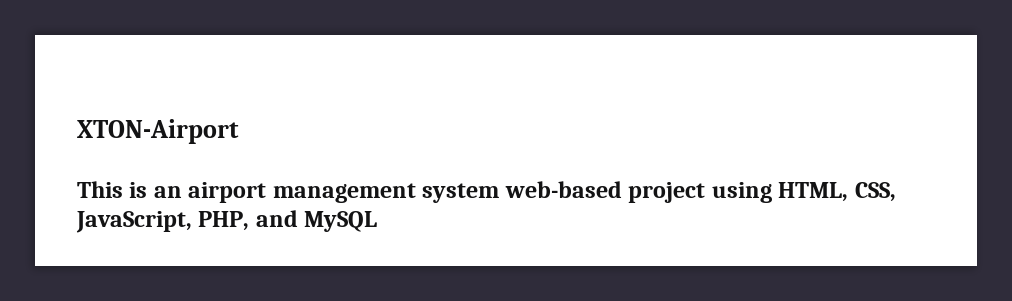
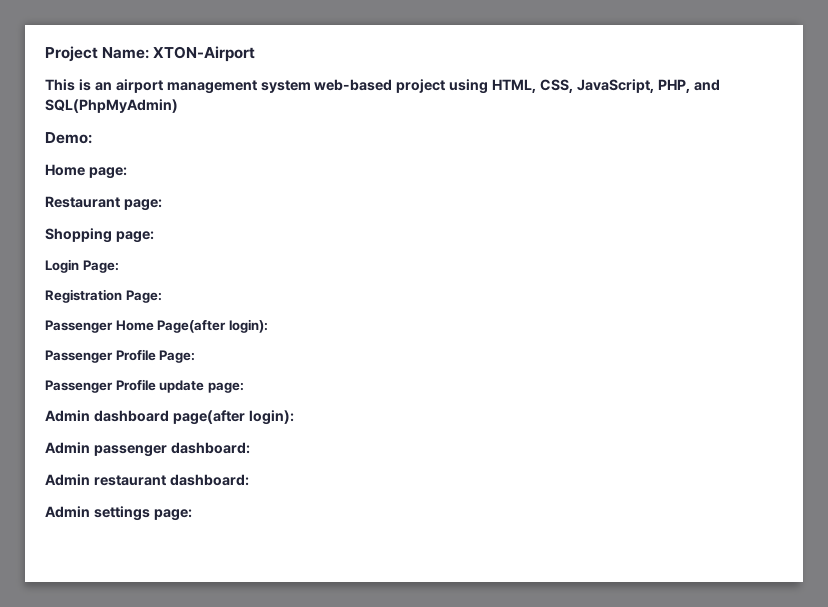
- XTON-Airport
+ Project Name: XTON-Airport
- This is an airport management system web-based project using HTML, CSS, JavaScript, PHP, and MySQL
+ This is an airport management system web-based project using HTML, CSS, JavaScript, PHP, and SQL(PhpMyAdmin)
+ Demo:
+ Home page:
+ Restaurant page:
+ Shopping page:
+ Login Page:
+ Registration Page:
+ Passenger Home Page(after login):
+ Passenger Profile Page:
+ Passenger Profile update page:
+ Admin dashboard page(after login):
+ Admin passenger dashboard:
+ Admin restaurant dashboard:
+ Admin settings page:

